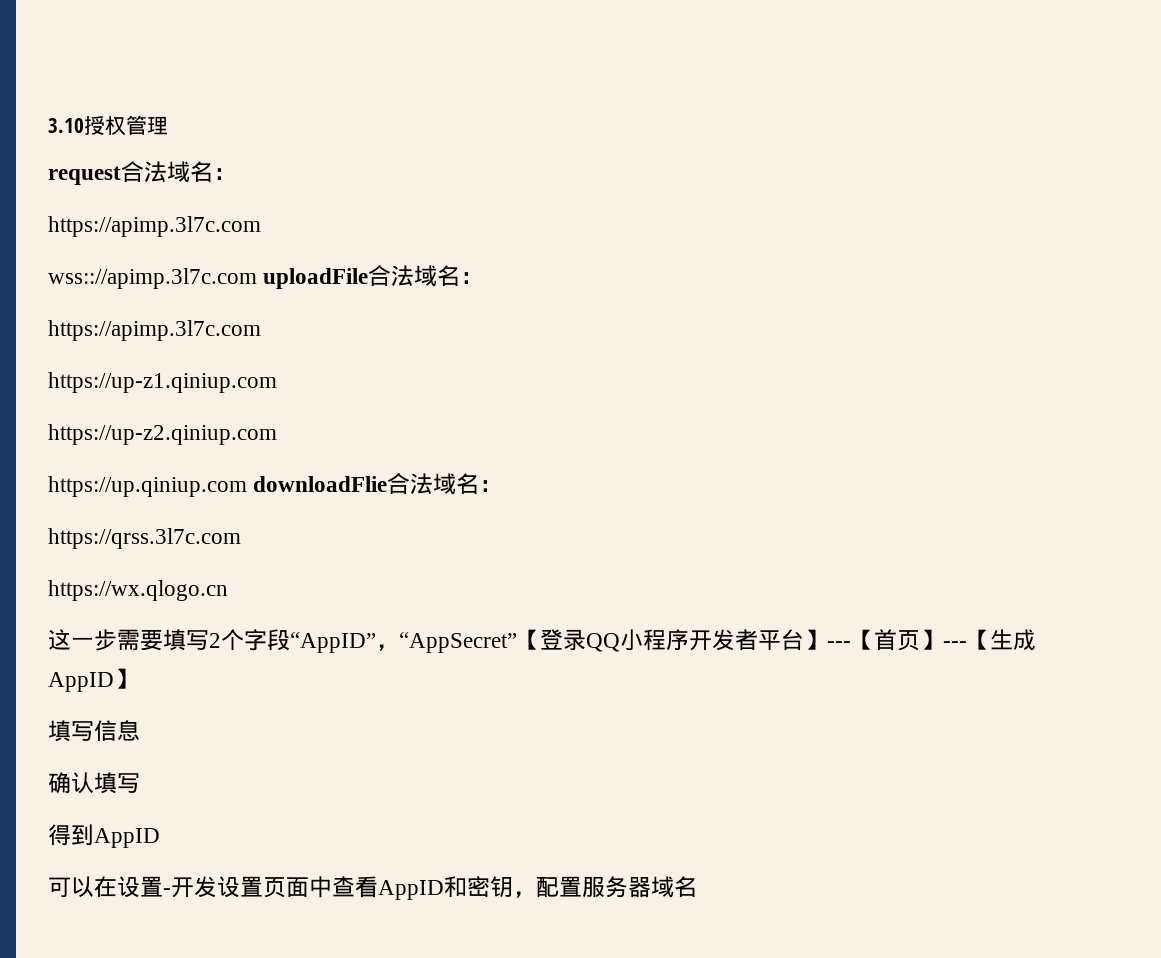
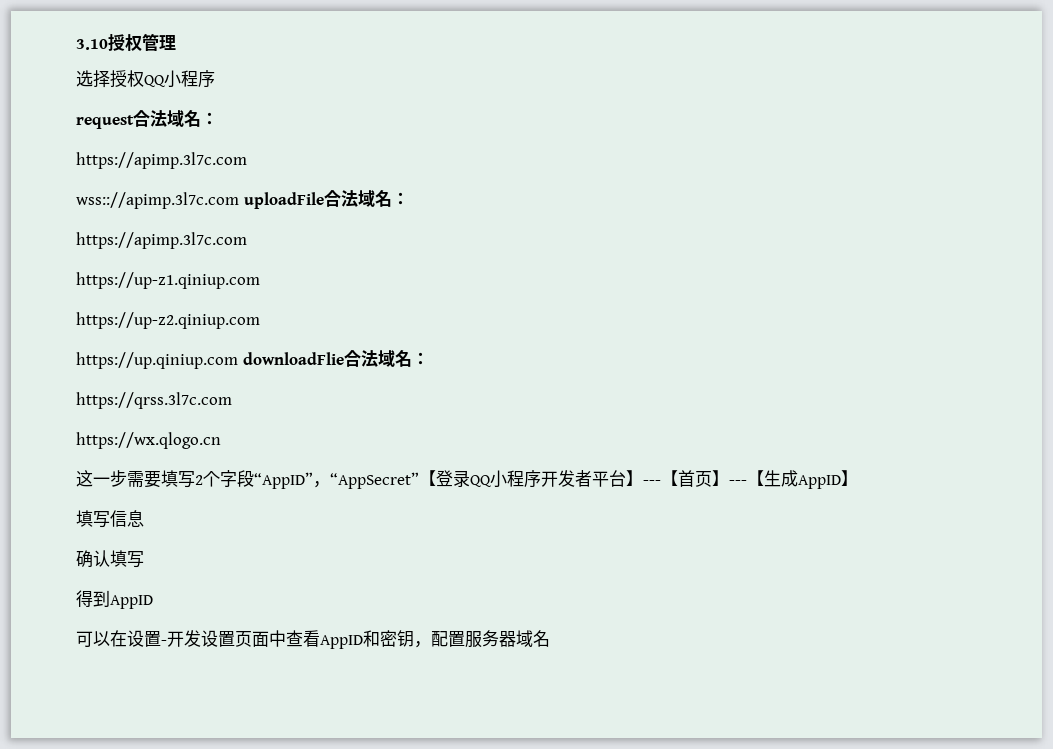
+ 选择授权QQ小程序

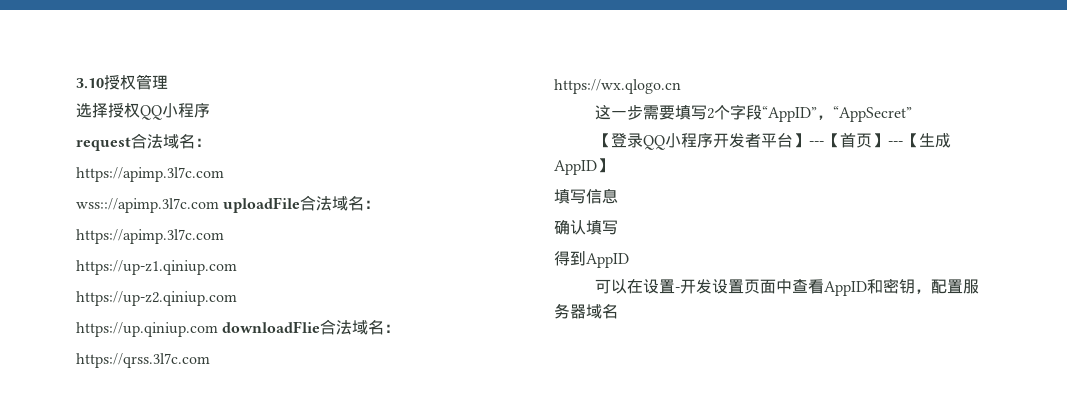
- 这一步需要填写2个字段“AppID”，“AppSecret”【登录QQ小程序开发者平台】---【首页】---【生成AppID】
+ 这一步需要填写2个字段“AppID”，“AppSecret”
+ 【登录QQ小程序开发者平台】---【首页】---【生成AppID】

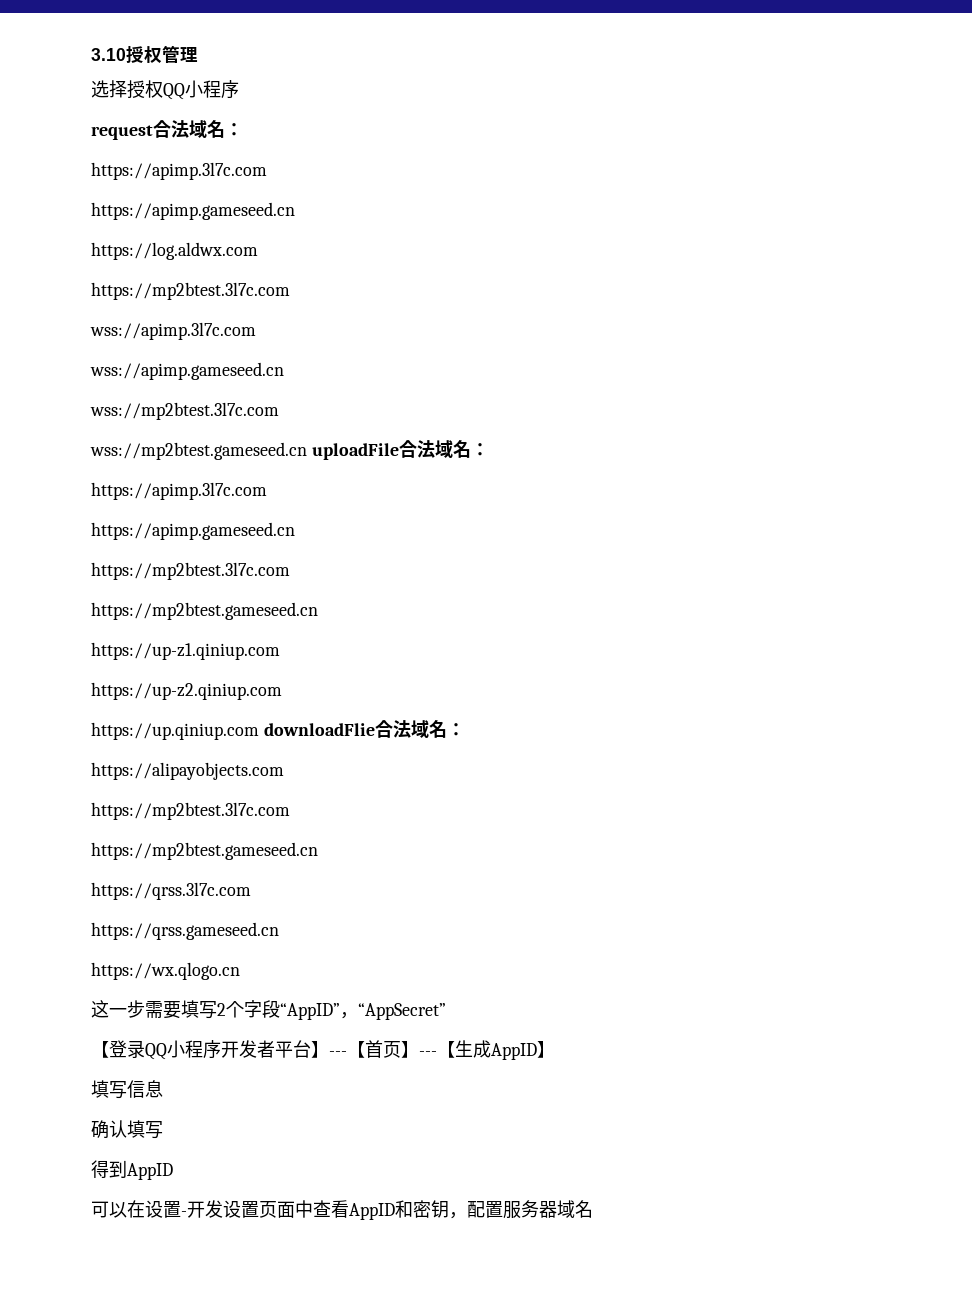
  request合法域名：
  https://apimp.3l7c.com
- wss:://apimp.3l7c.com uploadFile合法域名：
+ https://apimp.gameseed.cn
+ https://log.aldwx.com
+ https://mp2btest.3l7c.com
+ wss://apimp.3l7c.com
+ wss://apimp.gameseed.cn
+ wss://mp2btest.3l7c.com
+ wss://mp2btest.gameseed.cn uploadFile合法域名：
  https://apimp.3l7c.com
+ https://apimp.gameseed.cn
+ https://mp2btest.3l7c.com
+ https://mp2btest.gameseed.cn
+ https://alipayobjects.com
+ https://mp2btest.3l7c.com
+ https://mp2btest.gameseed.cn
+ https://qrss.gameseed.cn

